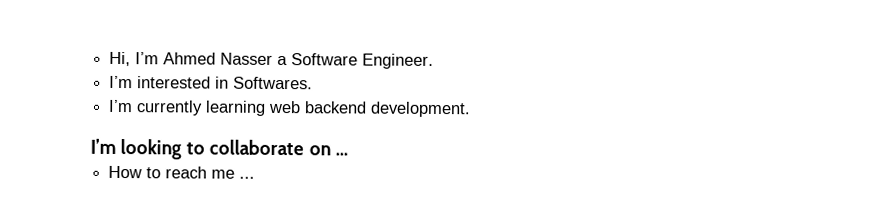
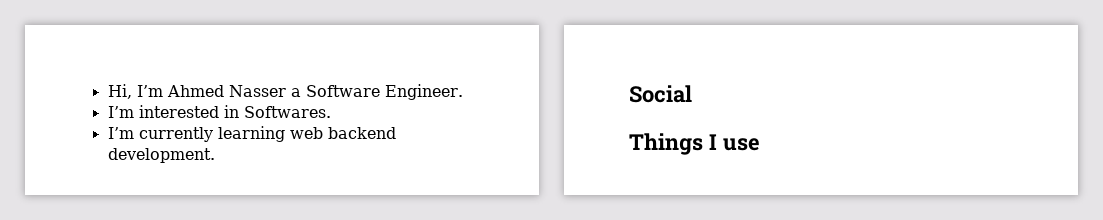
- I’m looking to collaborate on ...
- How to reach me ...
+ Social
+ Things I use

